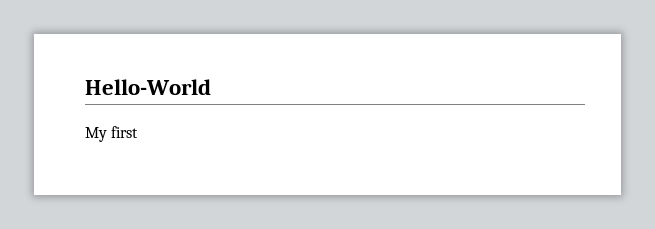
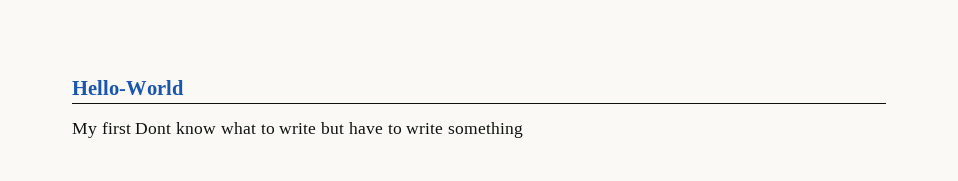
- My first
+ My first Dont know what to write but have to write something

